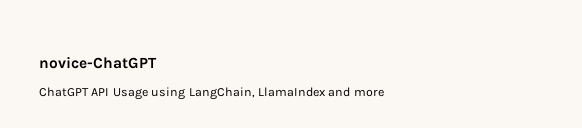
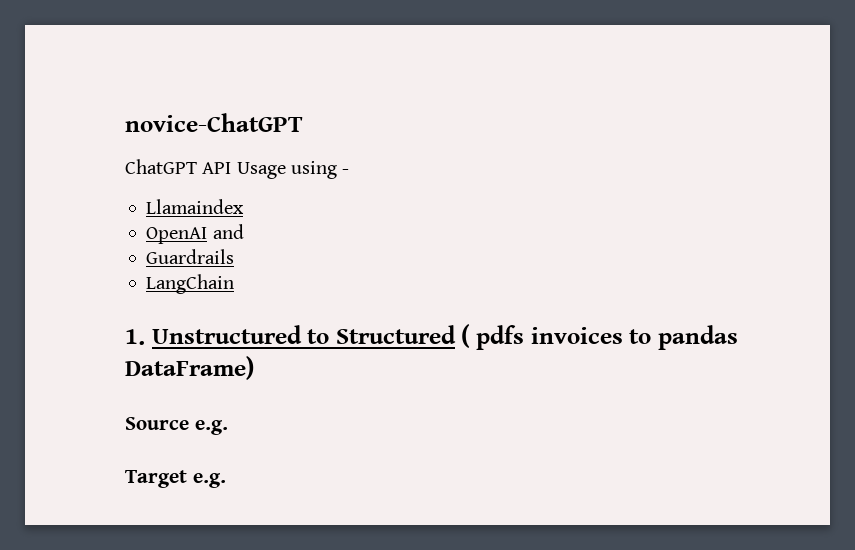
- ChatGPT API Usage using LangChain, LlamaIndex and more
+ ChatGPT API Usage using -
+ Llamaindex
+ OpenAI and
+ Guardrails
+ LangChain
+ 1. Unstructured to Structured ( pdfs invoices to pandas DataFrame)
+ Source e.g.
+ Target e.g.

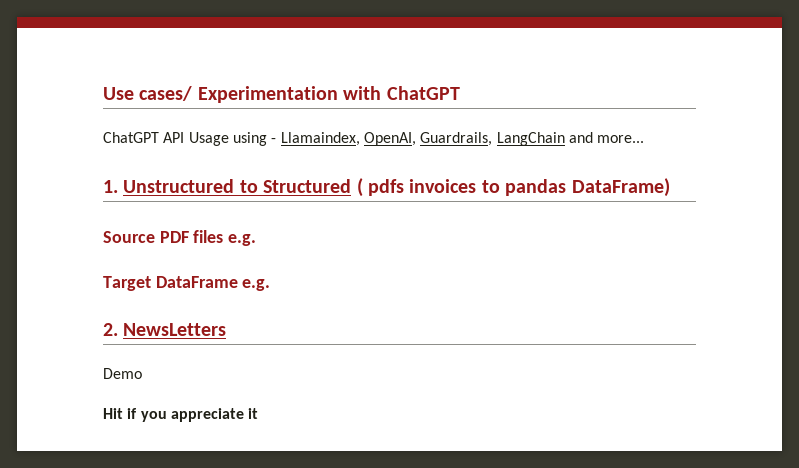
- novice-ChatGPT
+ Use cases/ Experimentation with ChatGPT
- ChatGPT API Usage using -
- Llamaindex
- OpenAI and
- Guardrails
- LangChain
+ ChatGPT API Usage using - Llamaindex, OpenAI, Guardrails, LangChain and more...
- Source e.g.
+ Source PDF files e.g.
- Target e.g.
+ Target DataFrame e.g.
+ 2. NewsLetters
+ Demo
+ Hit if you appreciate it

